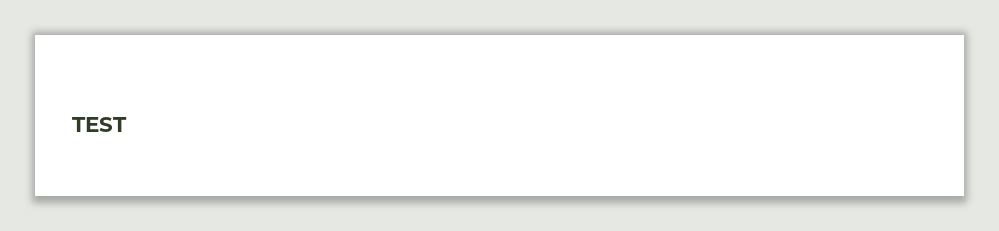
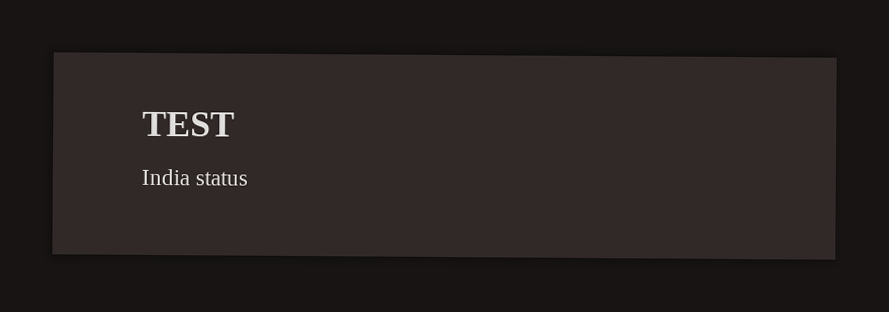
+ India status

